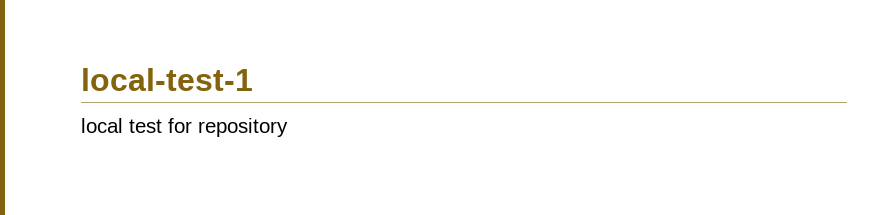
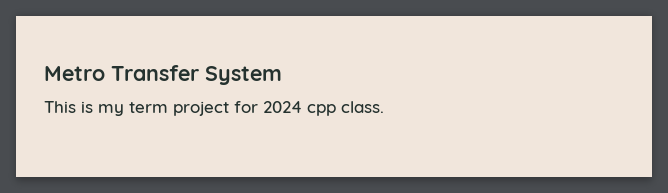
- local-test-1
- local test for repository
+ Metro Transfer System
+ This is my term project for 2024 cpp class.

